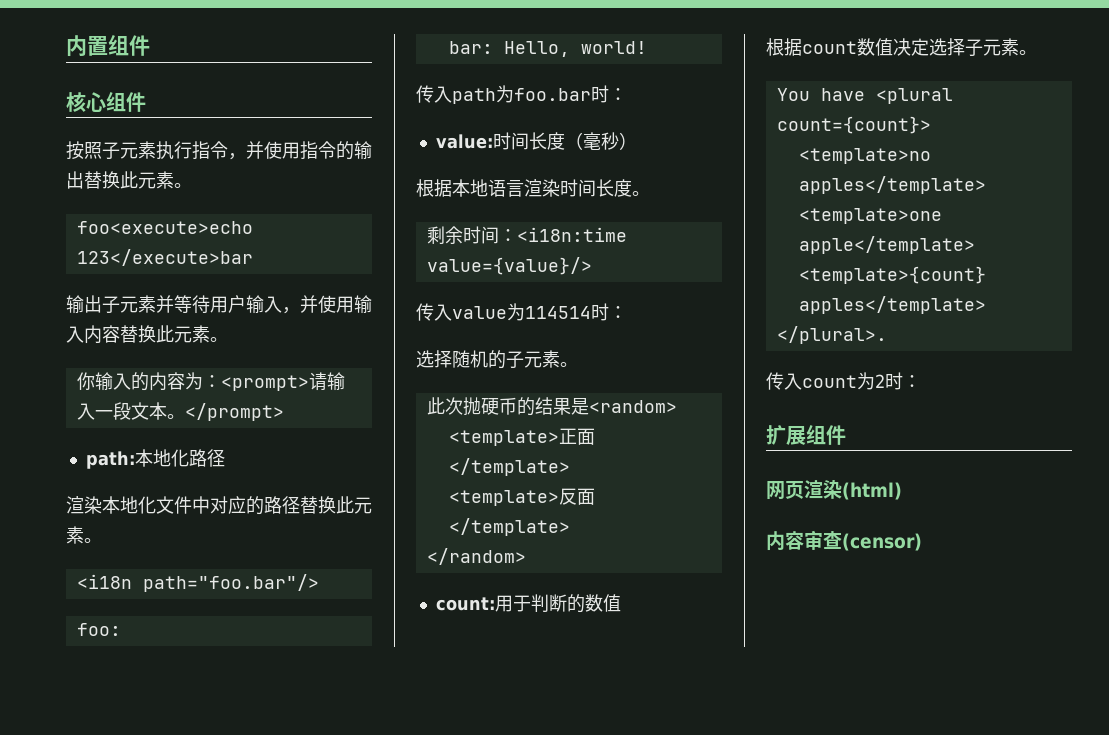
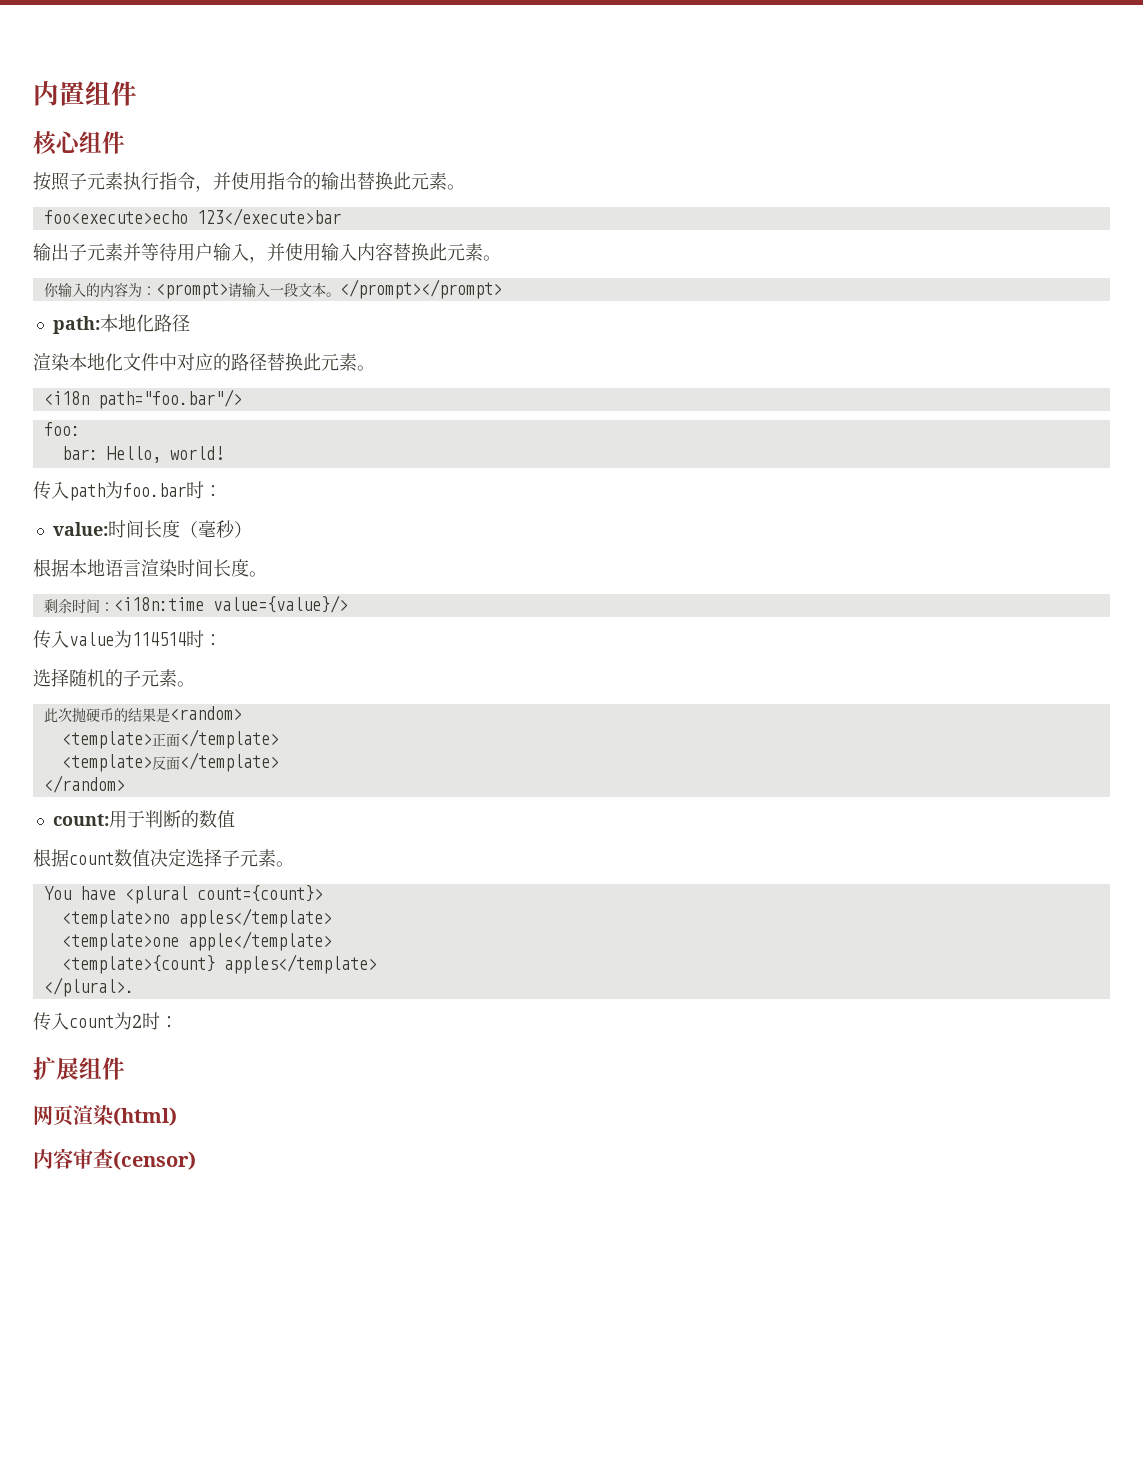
- </prompt>
+ </prompt></prompt>

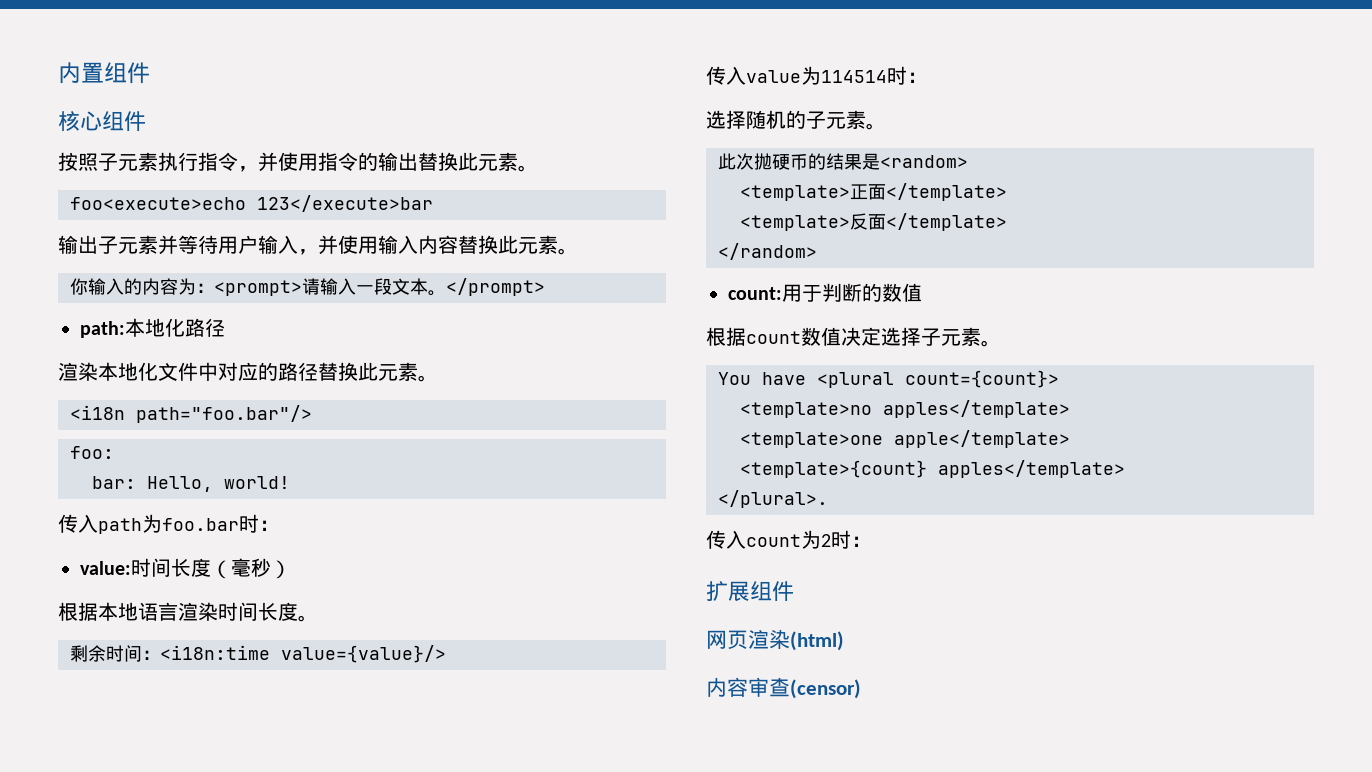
- </prompt></prompt>
+ </prompt>

